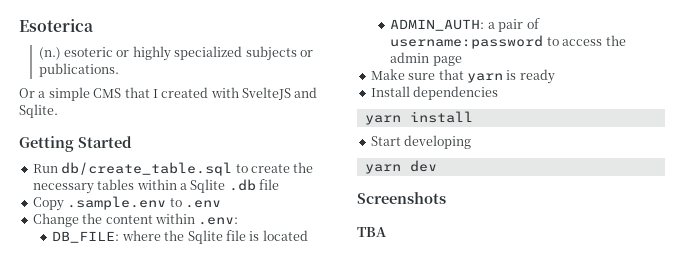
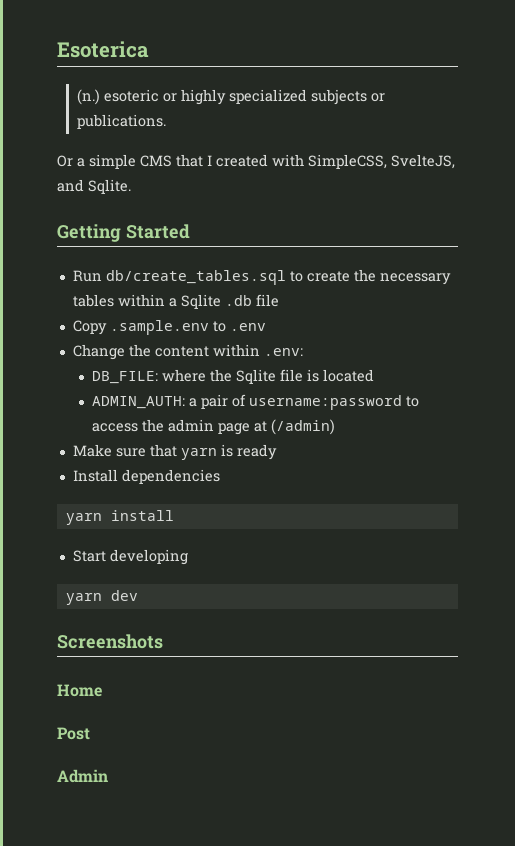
- Or a simple CMS that I created with SvelteJS and Sqlite.
+ Or a simple CMS that I created with SimpleCSS, SvelteJS, and Sqlite.
- Run db/create_table.sql to create the necessary tables within a Sqlite .db file
+ Run db/create_tables.sql to create the necessary tables within a Sqlite .db file
- ADMIN_AUTH: a pair of username:password to access the admin page
+ ADMIN_AUTH: a pair of username:password to access the admin page at (/admin)
- TBA
+ Home
+ Post
+ Admin

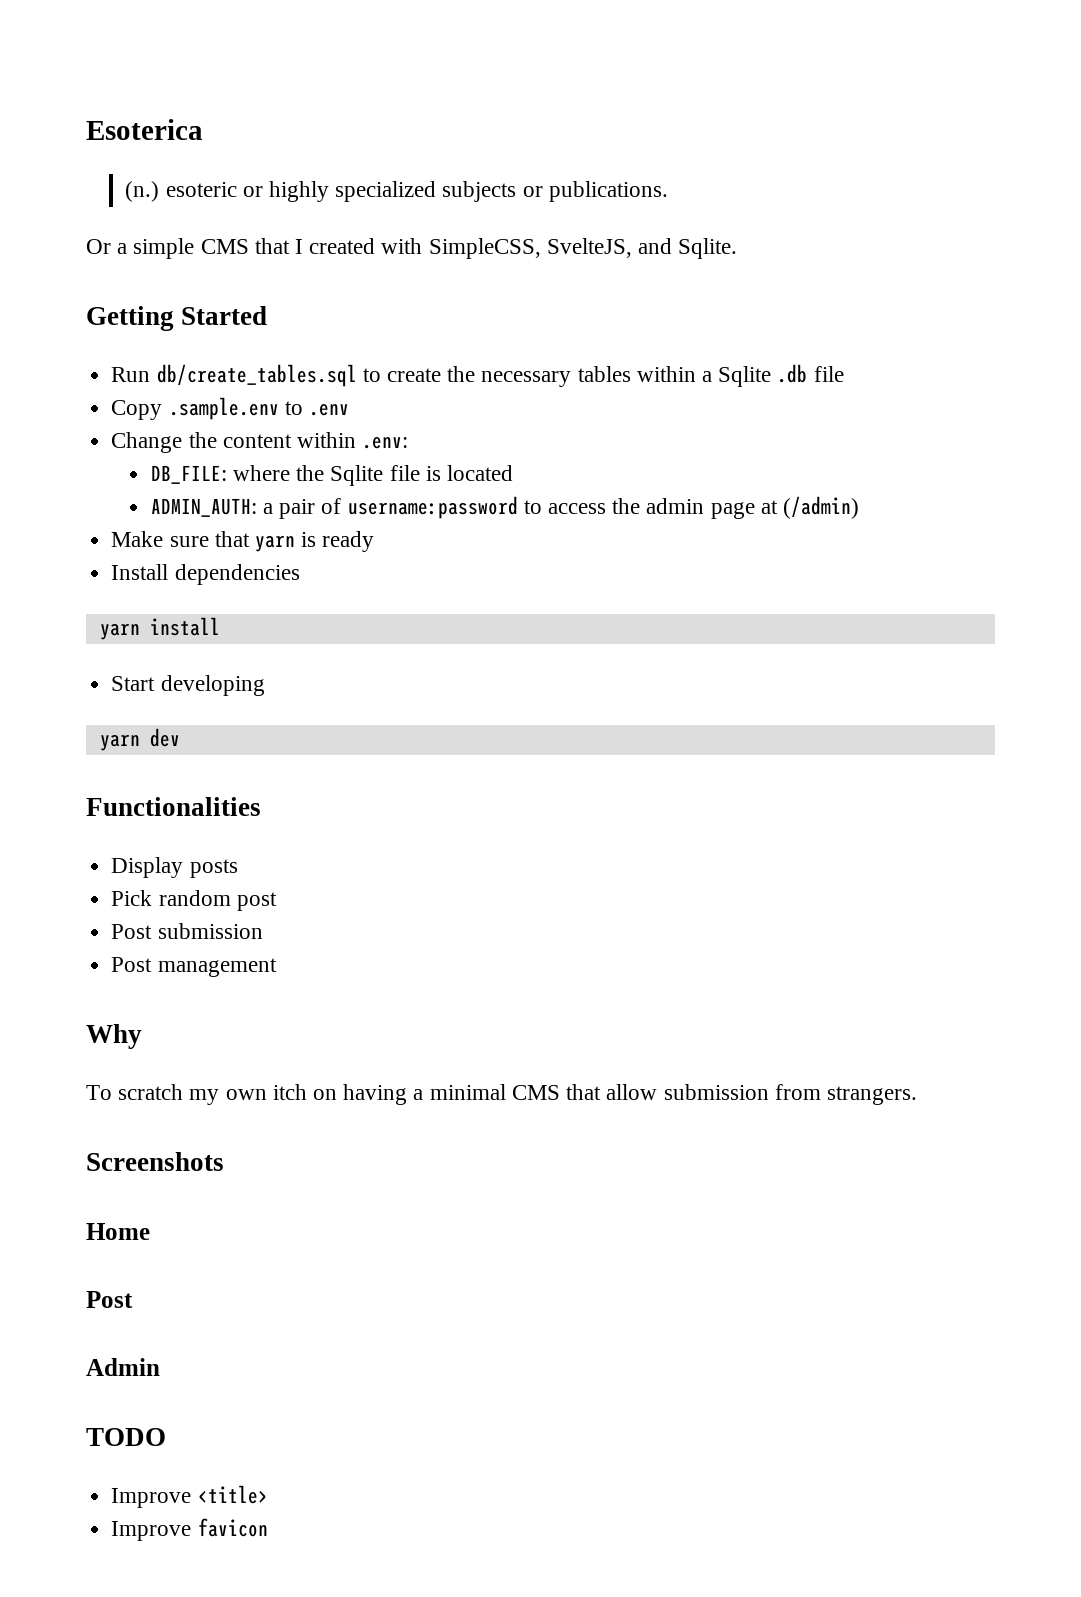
+ Functionalities
+ Display posts
+ Pick random post
+ Post submission
+ Post management
+ Why
+ To scratch my own itch on having a minimal CMS that allow submission from strangers.
+ TODO
+ Improve <title>
+ Improve favicon

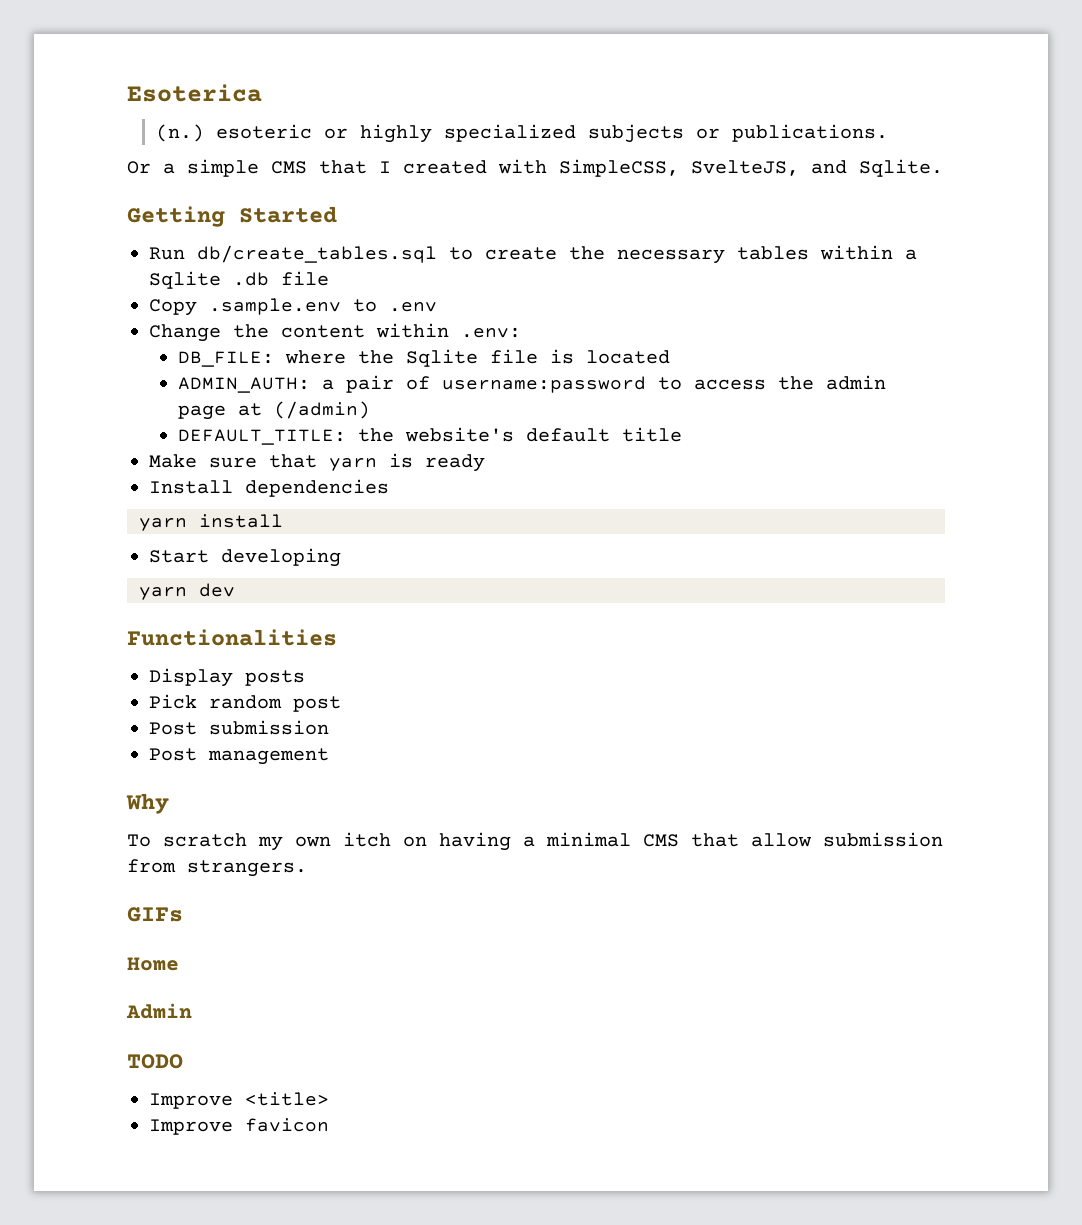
+ DEFAULT_TITLE: the website's default title
- Screenshots
+ GIFs
  Home
- Post

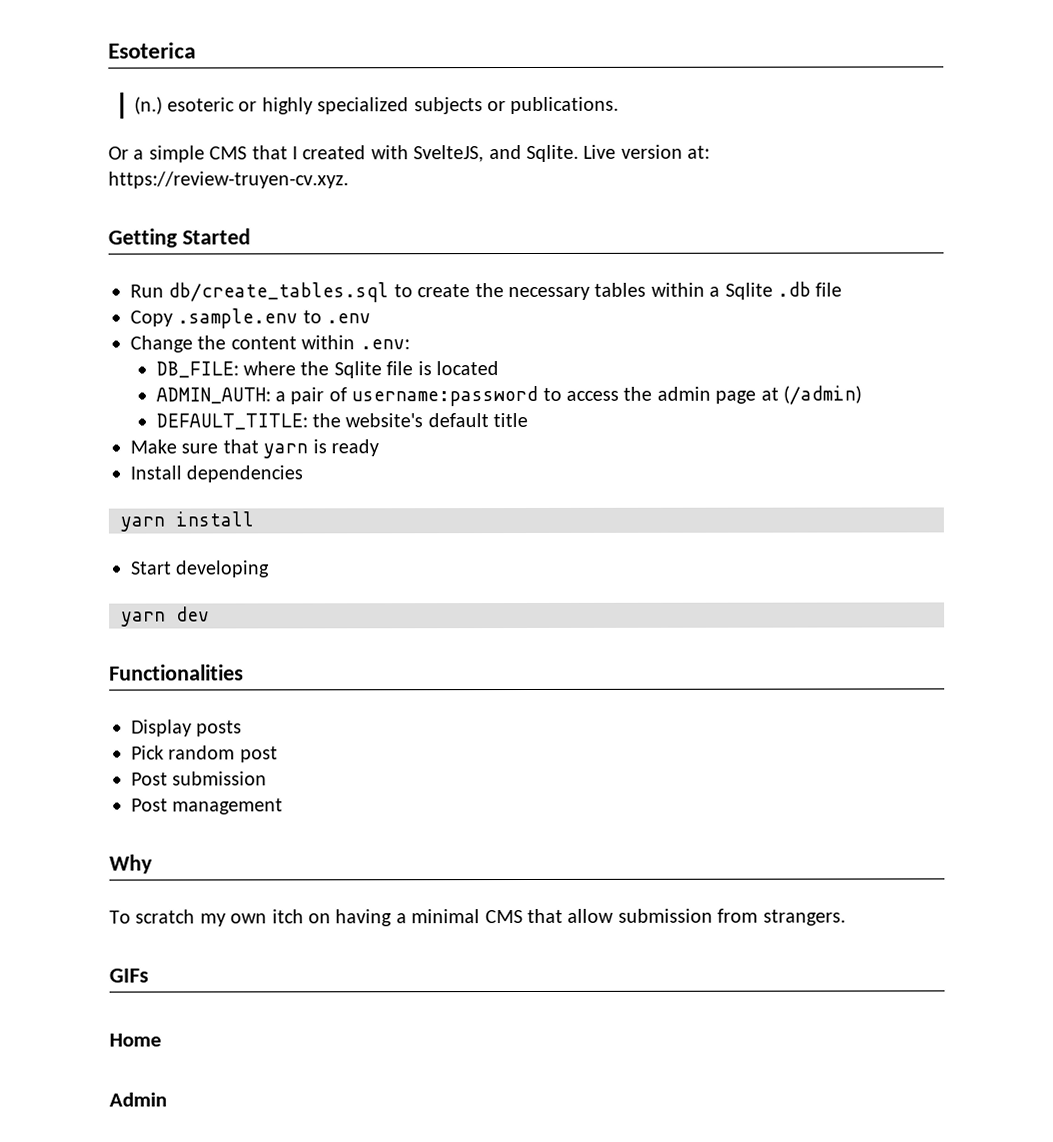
- Or a simple CMS that I created with SimpleCSS, SvelteJS, and Sqlite.
+ Or a simple CMS that I created with SvelteJS, and Sqlite. Live version at: https://review-truyen-cv.xyz.
- TODO
- Improve <title>
- Improve favicon

